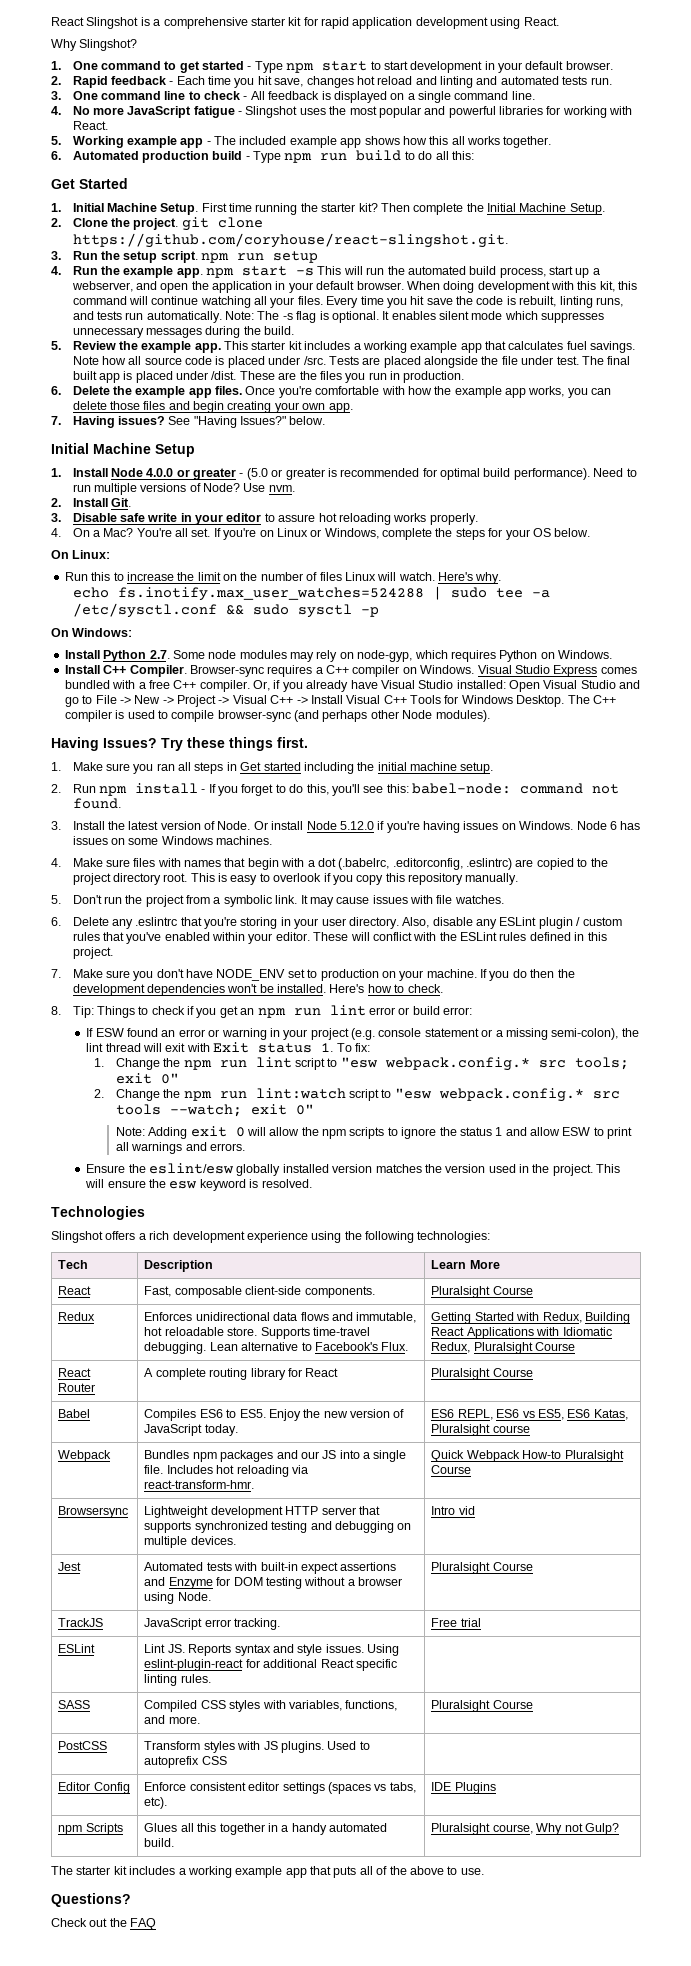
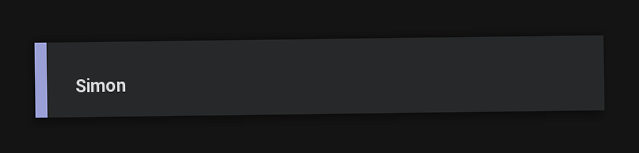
- React Slingshot is a comprehensive starter kit for rapid application development using React.
- Why Slingshot?
- 1. One command to get started - Type npm start to start development in your default browser.
- 2. Rapid feedback - Each time you hit save, changes hot reload and linting and automated tests run.
- 3. One command line to check - All feedback is displayed on a single command line.
- 4. No more JavaScript fatigue - Slingshot uses the most popular and powerful libraries for working with React.
- 5. Working example app - The included example app shows how this all works together.
- 6. Automated production build - Type npm run build to do all this:
- Get Started
- 1. Initial Machine Setup. First time running the starter kit? Then complete the Initial Machine Setup.
- 2. Clone the project. git clone https://github.com/coryhouse/react-slingshot.git.
- 3. Run the setup script. npm run setup
- 4. Run the example app. npm start -s This will run the automated build process, start up a webserver, and open the application in your default browser. When doing development with this kit, this command will continue watching all your files. Every time you hit save the code is rebuilt, linting runs, and tests run automatically. Note: The -s flag is optional. It enables silent mode which suppresses unnecessary messages during the build.
- 5. Review the example app. This starter kit includes a working example app that calculates fuel savings. Note how all source code is placed under /src. Tests are placed alongside the file under test. The final built app is placed under /dist. These are the files you run in production.
- 6. Delete the example app files. Once you're comfortable with how the example app works, you can delete those files and begin creating your own app.
- 7. Having issues? See "Having Issues?" below.
- Initial Machine Setup
- 1. Install Node 4.0.0 or greater - (5.0 or greater is recommended for optimal build performance). Need to run multiple versions of Node? Use nvm.
- 2. Install Git.
- 3. Disable safe write in your editor to assure hot reloading works properly.
- 4. On a Mac? You're all set. If you're on Linux or Windows, complete the steps for your OS below.
- On Linux:
- Run this to increase the limit on the number of files Linux will watch. Here's why.
- echo fs.inotify.max_user_watches=524288 | sudo tee -a /etc/sysctl.conf && sudo sysctl -p
- On Windows:
- Install Python 2.7. Some node modules may rely on node-gyp, which requires Python on Windows.
- Install C++ Compiler. Browser-sync requires a C++ compiler on Windows. Visual Studio Express comes bundled with a free C++ compiler. Or, if you already have Visual Studio installed: Open Visual Studio and go to File -> New -> Project -> Visual C++ -> Install Visual C++ Tools for Windows Desktop. The C++ compiler is used to compile browser-sync (and perhaps other Node modules).
- Having Issues? Try these things first.
- 1. Make sure you ran all steps in Get started including the initial machine setup.
- 2. Run npm install - If you forget to do this, you'll see this: babel-node: command not found.
- 3. Install the latest version of Node. Or install Node 5.12.0 if you're having issues on Windows. Node 6 has issues on some Windows machines.
- 4. Make sure files with names that begin with a dot (.babelrc, .editorconfig, .eslintrc) are copied to the project directory root. This is easy to overlook if you copy this repository manually.
- 5. Don't run the project from a symbolic link. It may cause issues with file watches.
- 6. Delete any .eslintrc that you're storing in your user directory. Also, disable any ESLint plugin / custom rules that you've enabled within your editor. These will conflict with the ESLint rules defined in this project.
- 7. Make sure you don't have NODE_ENV set to production on your machine. If you do then the development dependencies won't be installed. Here's how to check.
- 8. Tip: Things to check if you get an npm run lint error or build error:
- If ESW found an error or warning in your project (e.g. console statement or a missing semi-colon), the lint thread will exit with Exit status 1. To fix:
- 1. Change the npm run lint script to "esw webpack.config.* src tools; exit 0"
- 2. Change the npm run lint:watch script to "esw webpack.config.* src tools --watch; exit 0"
- Note: Adding exit 0 will allow the npm scripts to ignore the status 1 and allow ESW to print all warnings and errors.
- Ensure the eslint/esw globally installed version matches the version used in the project. This will ensure the esw keyword is resolved.
- Technologies
- Slingshot offers a rich development experience using the following technologies:
- Tech | Description | Learn More
- React | Fast, composable client-side components. | Pluralsight Course
- Redux | Enforces unidirectional data flows and immutable, hot reloadable store. Supports time-travel debugging. Lean alternative to Facebook's Flux. | Getting Started with Redux, Building React Applications with Idiomatic Redux, Pluralsight Course
- React Router | A complete routing library for React | Pluralsight Course
- Babel | Compiles ES6 to ES5. Enjoy the new version of JavaScript today. | ES6 REPL, ES6 vs ES5, ES6 Katas, Pluralsight course
- Webpack | Bundles npm packages and our JS into a single file. Includes hot reloading via react-transform-hmr. | Quick Webpack How-to Pluralsight Course
- Browsersync | Lightweight development HTTP server that supports synchronized testing and debugging on multiple devices. | Intro vid
- Jest | Automated tests with built-in expect assertions and Enzyme for DOM testing without a browser using Node. | Pluralsight Course
- TrackJS | JavaScript error tracking. | Free trial
- ESLint | Lint JS. Reports syntax and style issues. Using eslint-plugin-react for additional React specific linting rules. |
- SASS | Compiled CSS styles with variables, functions, and more. | Pluralsight Course
- PostCSS | Transform styles with JS plugins. Used to autoprefix CSS |
- Editor Config | Enforce consistent editor settings (spaces vs tabs, etc). | IDE Plugins
- npm Scripts | Glues all this together in a handy automated build. | Pluralsight course, Why not Gulp?
- The starter kit includes a working example app that puts all of the above to use.
- Questions?
- Check out the FAQ
+ Simon

